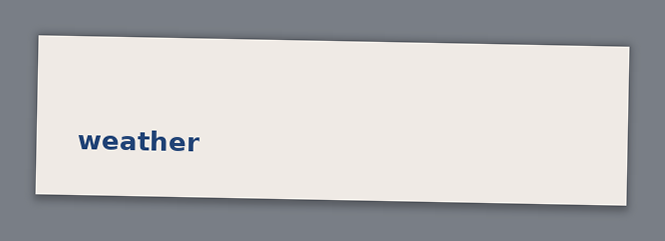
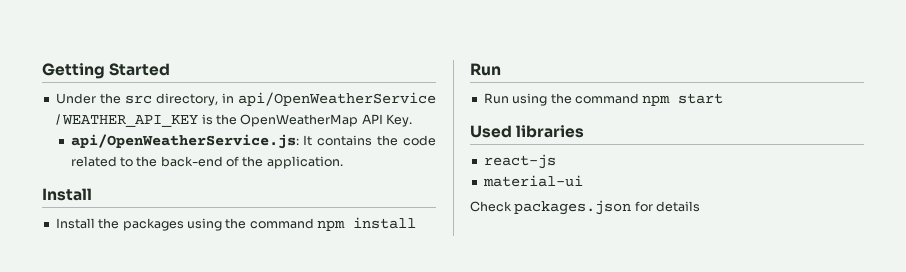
- weather
+ Getting Started
+ Under the src directory, in api/OpenWeatherService / WEATHER_API_KEY is the OpenWeatherMap API Key.
+ api/OpenWeatherService.js: It contains the code related to the back-end of the application.
+ Install
+ Install the packages using the command npm install
+ Run
+ Run using the command npm start
+ Used libraries
+ react-js
+ material-ui
+ Check packages.json for details

